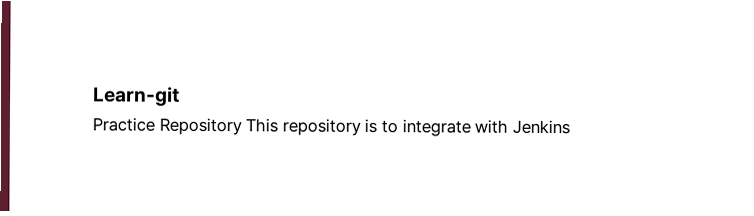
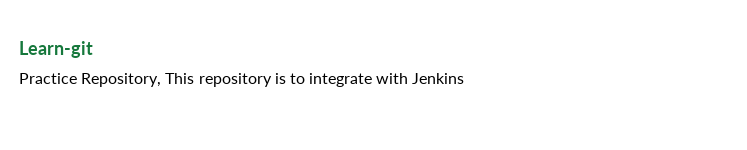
- Practice Repository This repository is to integrate with Jenkins
+ Practice Repository, This repository is to integrate with Jenkins

